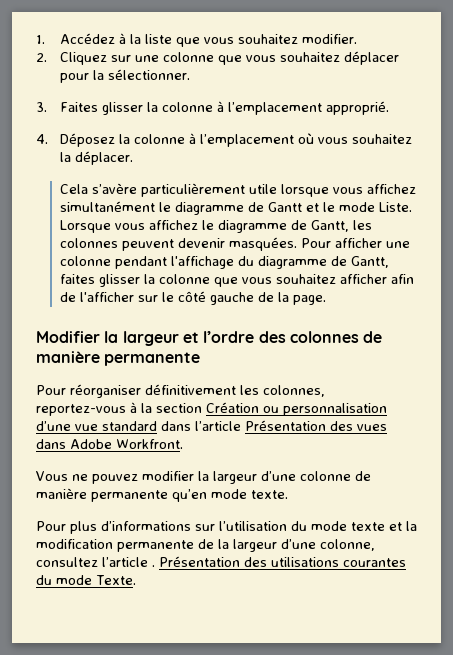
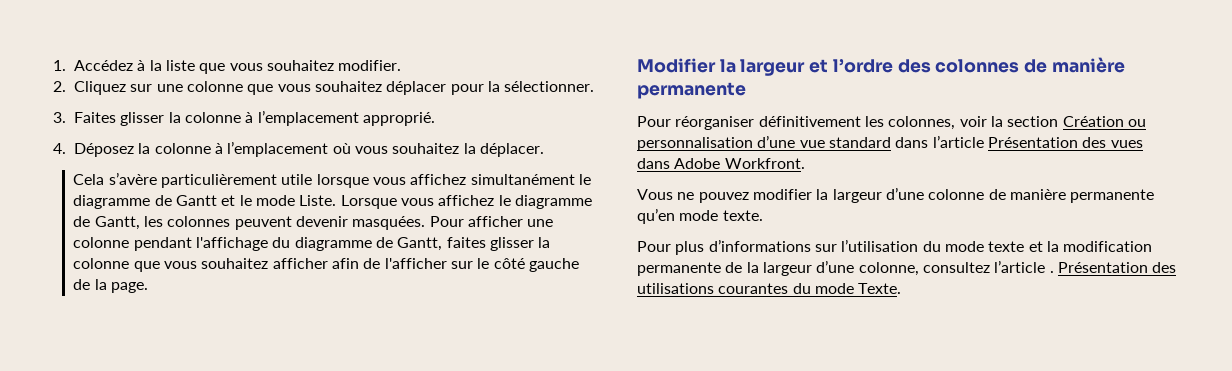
- Pour réorganiser définitivement les colonnes, reportez-vous à la section Création ou personnalisation d’une vue standard dans l’article Présentation des vues dans Adobe Workfront.
+ Pour réorganiser définitivement les colonnes, voir la section Création ou personnalisation d’une vue standard dans l’article Présentation des vues dans Adobe Workfront.

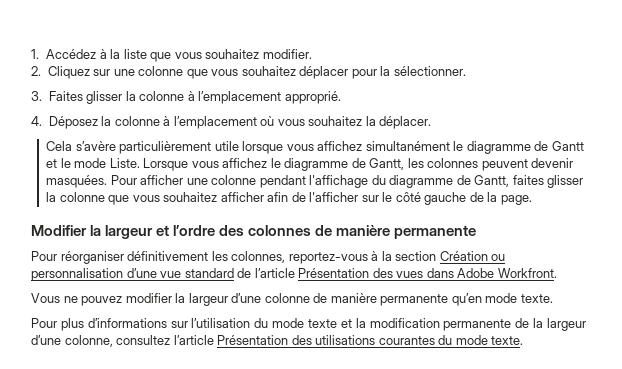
- Pour réorganiser définitivement les colonnes, voir la section Création ou personnalisation d’une vue standard dans l’article Présentation des vues dans Adobe Workfront.
+ Pour réorganiser définitivement les colonnes, reportez-vous à la section Création ou personnalisation d’une vue standard de l’article Présentation des vues dans Adobe Workfront.
- Pour plus d’informations sur l’utilisation du mode texte et la modification permanente de la largeur d’une colonne, consultez l’article . Présentation des utilisations courantes du mode Texte.
+ Pour plus d’informations sur l’utilisation du mode texte et la modification permanente de la largeur d’une colonne, consultez l’article Présentation des utilisations courantes du mode texte.

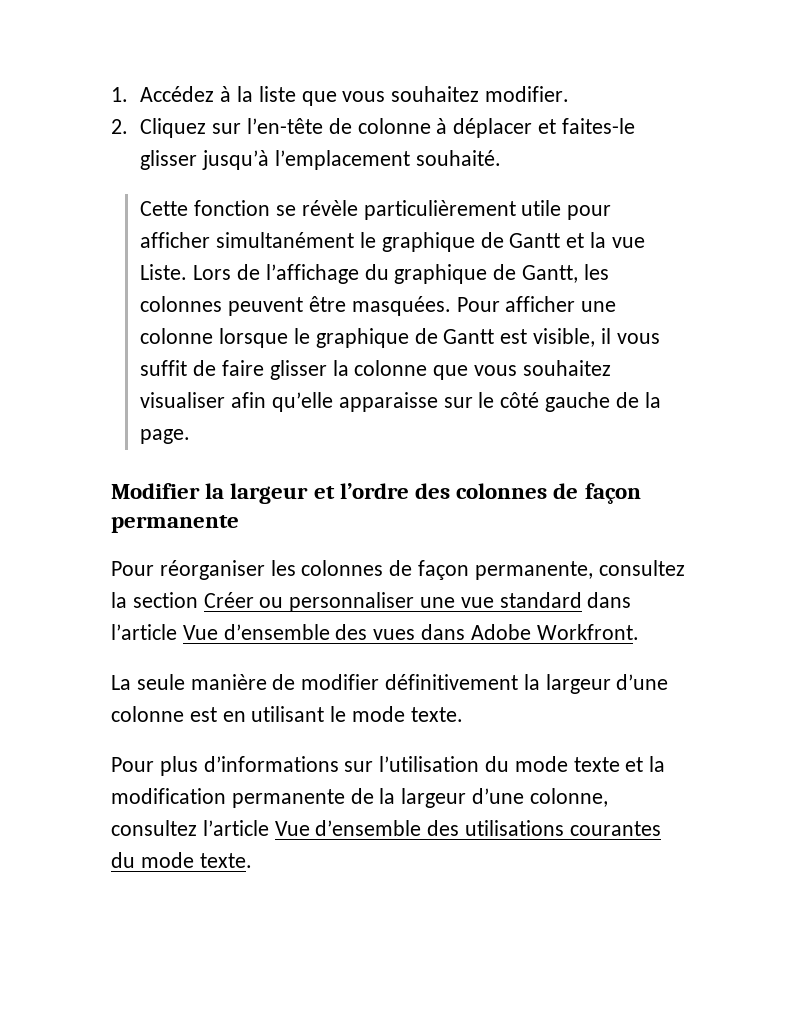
- 2. Cliquez sur une colonne que vous souhaitez déplacer pour la sélectionner.
- 3. Faites glisser la colonne à l’emplacement approprié.
- 4. Déposez la colonne à l’emplacement où vous souhaitez la déplacer.
- Cela s’avère particulièrement utile lorsque vous affichez simultanément le diagramme de Gantt et le mode Liste. Lorsque vous affichez le diagramme de Gantt, les colonnes peuvent devenir masquées.
+ 2. Cliquez sur l’en-tête de colonne à déplacer et faites-le glisser jusqu’à l’emplacement souhaité.
+ Cette fonction se révèle particulièrement utile pour afficher simultanément le graphique de Gantt et la vue Liste. Lors de l’affichage du graphique de Gantt, les colonnes peuvent être masquées.
- Pour afficher une colonne pendant l'affichage du diagramme de Gantt, faites glisser la colonne que vous souhaitez afficher afin de l'afficher sur le côté gauche de la page.
+ Pour afficher une colonne lorsque le graphique de Gantt est visible, il vous suffit de faire glisser la colonne que vous souhaitez visualiser afin qu’elle apparaisse sur le côté gauche de la page.
- Modifier la largeur et l’ordre des colonnes de manière permanente
+ Modifier la largeur et l’ordre des colonnes de façon permanente
- Pour réorganiser définitivement les colonnes, reportez-vous à la section Création ou personnalisation d’une vue standard de l’article Présentation des vues dans Adobe Workfront.
+ Pour réorganiser les colonnes de façon permanente, consultez la section Créer ou personnaliser une vue standard dans l’article Vue d’ensemble des vues dans Adobe Workfront.
- Vous ne pouvez modifier la largeur d’une colonne de manière permanente qu’en mode texte.
+ La seule manière de modifier définitivement la largeur d’une colonne est en utilisant le mode texte.
- Pour plus d’informations sur l’utilisation du mode texte et la modification permanente de la largeur d’une colonne, consultez l’article Présentation des utilisations courantes du mode texte.
+ Pour plus d’informations sur l’utilisation du mode texte et la modification permanente de la largeur d’une colonne, consultez l’article Vue d’ensemble des utilisations courantes du mode texte.

